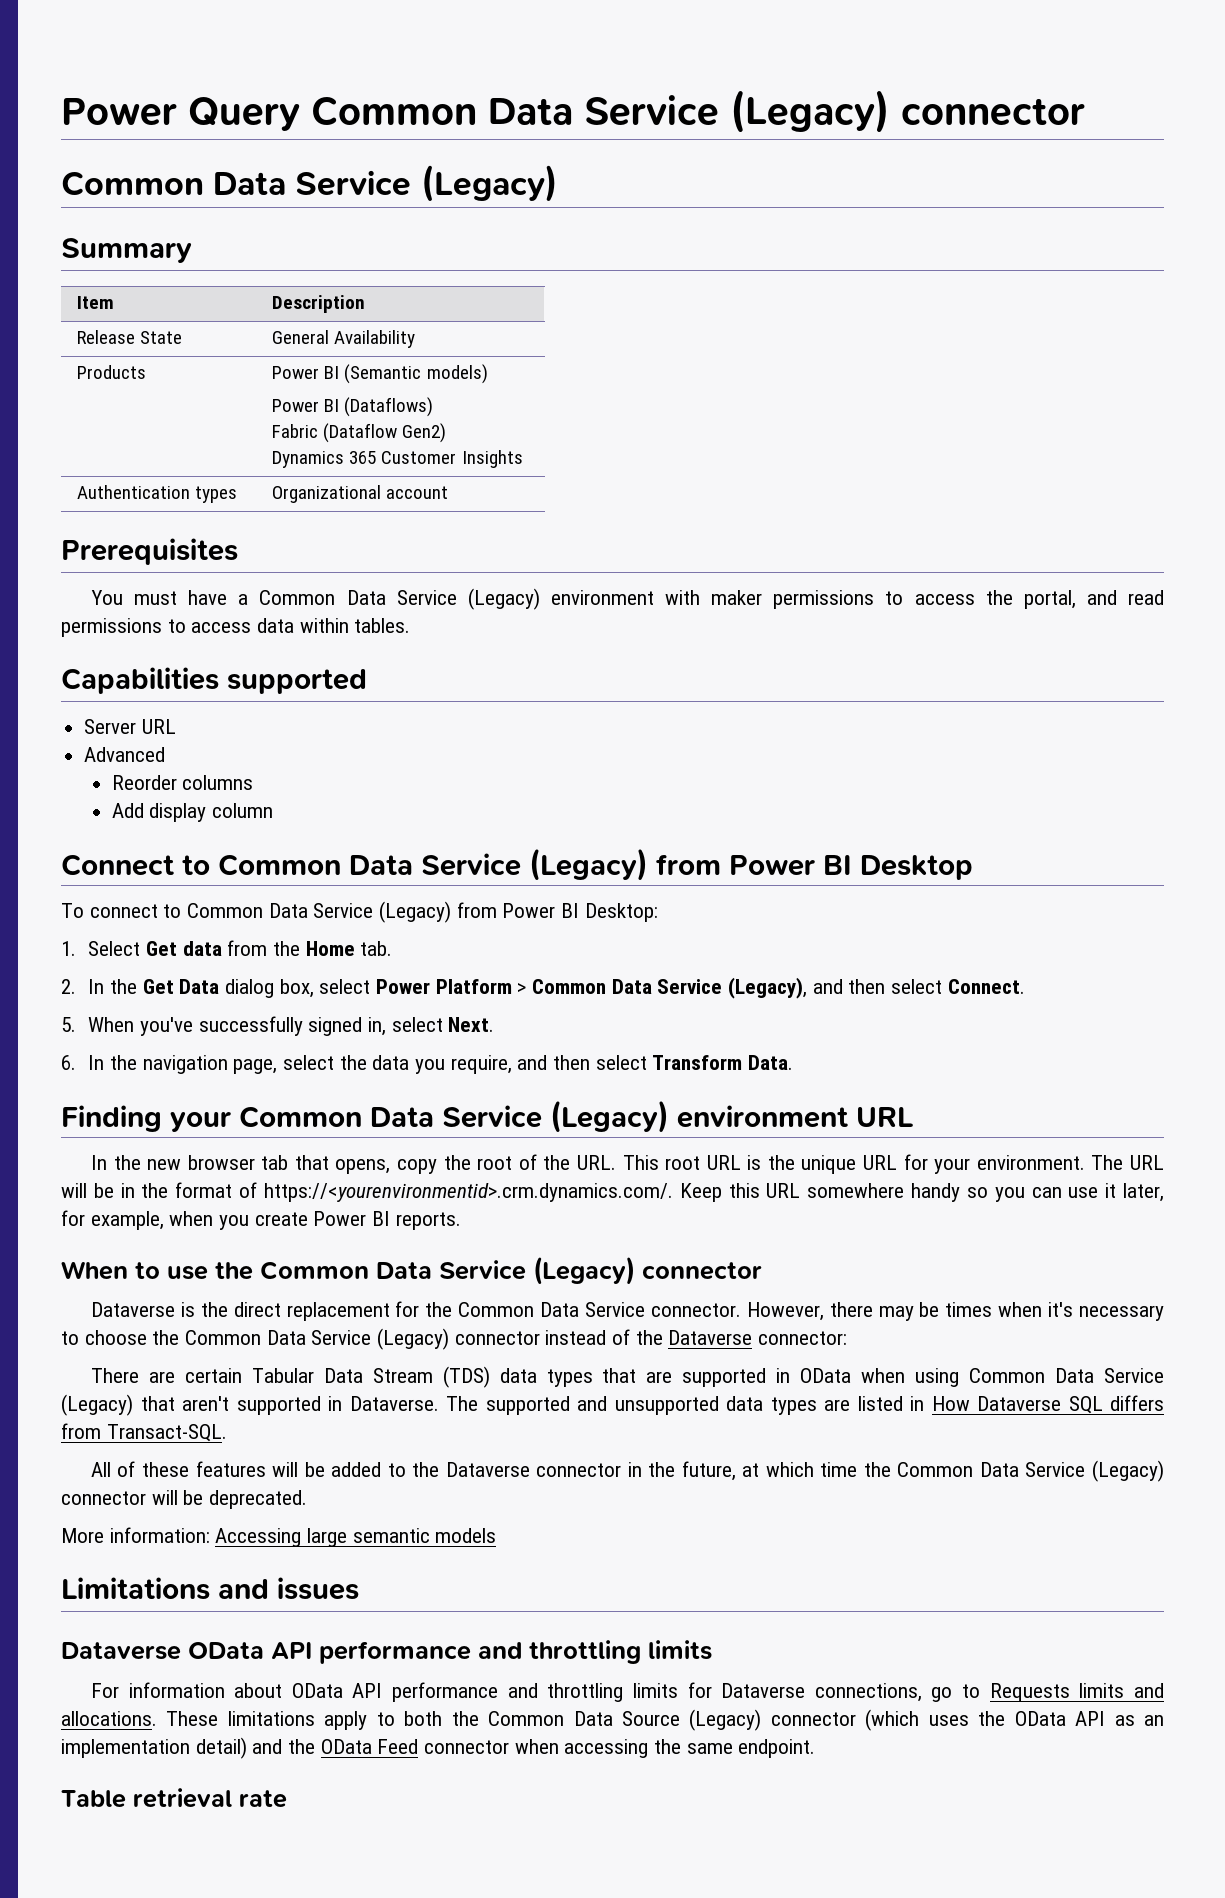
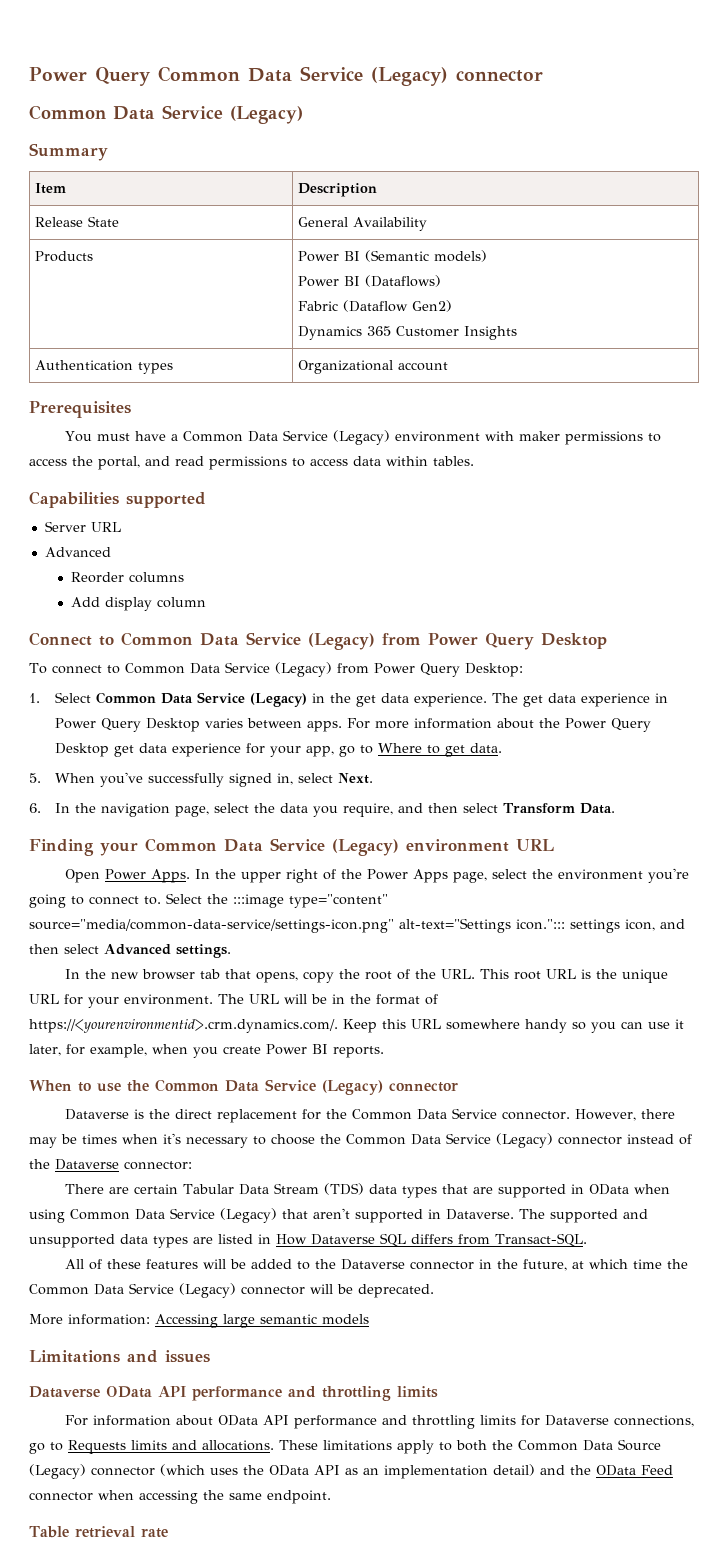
- Connect to Common Data Service (Legacy) from Power BI Desktop
+ Connect to Common Data Service (Legacy) from Power Query Desktop
- To connect to Common Data Service (Legacy) from Power BI Desktop:
+ To connect to Common Data Service (Legacy) from Power Query Desktop:
- 1. Select Get data from the Home tab.
- 2. In the Get Data dialog box, select Power Platform > Common Data Service (Legacy), and then select Connect.
+ 1. Select Common Data Service (Legacy) in the get data experience. The get data experience in Power Query Desktop varies between apps. For more information about the Power Query Desktop get data experience for your app, go to Where to get data.
+ Open Power Apps. In the upper right of the Power Apps page, select the environment you're going to connect to. Select the :::image type="content" source="media/common-data-service/settings-icon.png" alt-text="Settings icon."::: settings icon, and then select Advanced settings.

